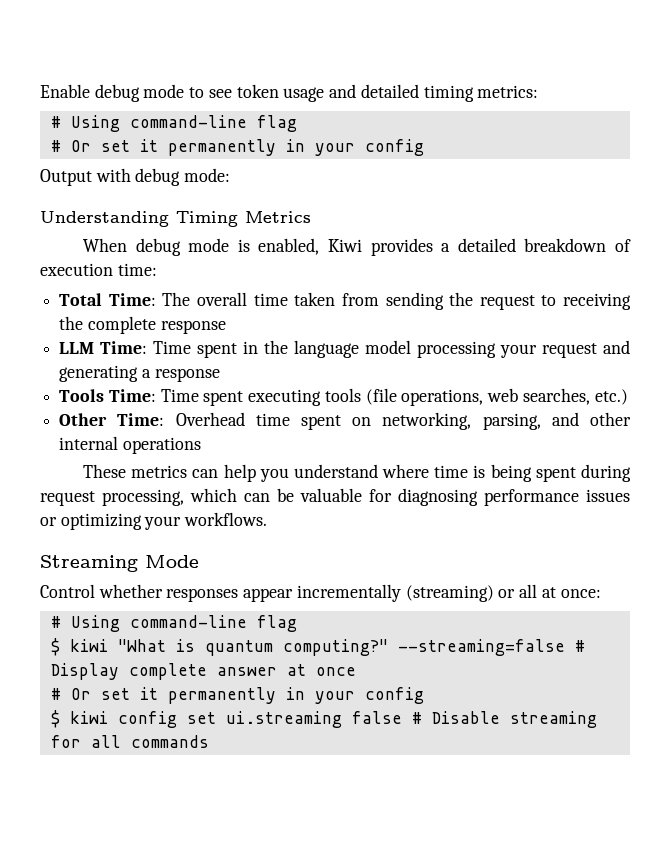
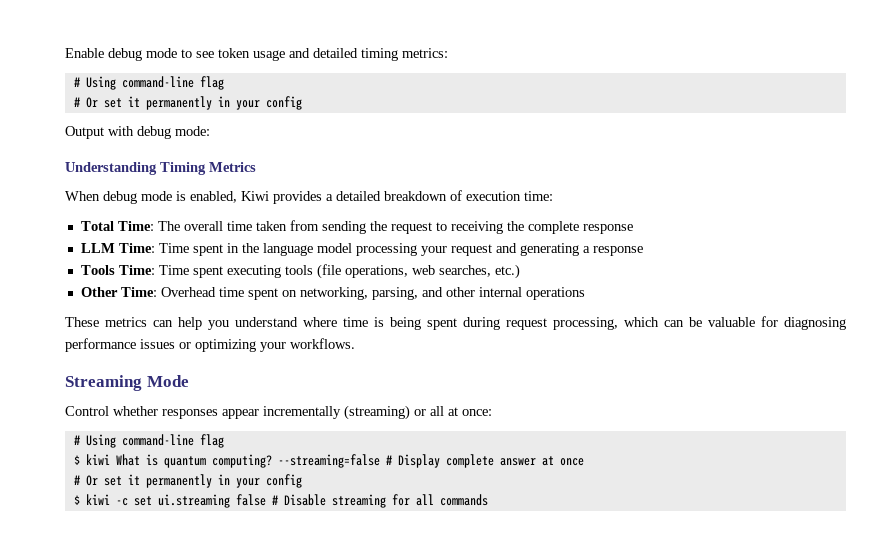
- $ kiwi "What is quantum computing?"
+ $ kiwi What is quantum computing?
- $ kiwi config set ui.streaming false # Disable streaming for all commands
+ $ kiwi -c set ui.streaming false # Disable streaming for all commands

